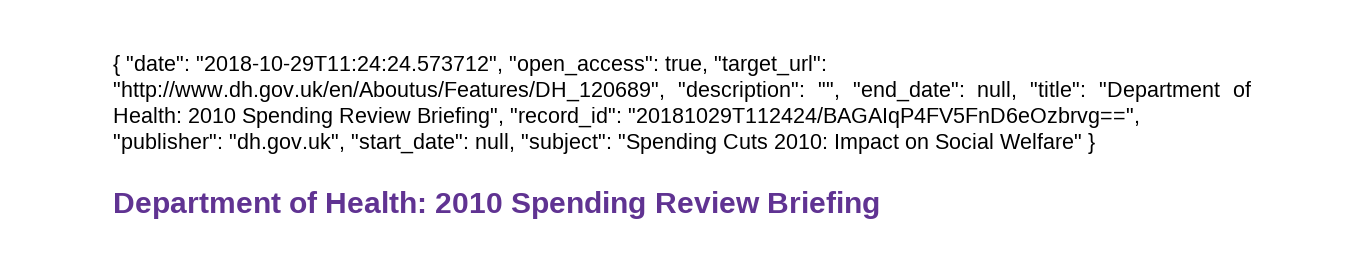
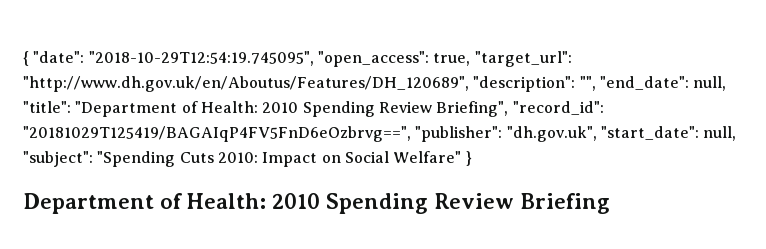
- { "date": "2018-10-29T11:24:24.573712", "open_access": true, "target_url": "http://www.dh.gov.uk/en/Aboutus/Features/DH_120689", "description": "", "end_date": null, "title": "Department of Health: 2010 Spending Review Briefing", "record_id": "20181029T112424/BAGAIqP4FV5FnD6eOzbrvg==", "publisher": "dh.gov.uk", "start_date": null, "subject": "Spending Cuts 2010: Impact on Social Welfare" }
+ { "date": "2018-10-29T12:54:19.745095", "open_access": true, "target_url": "http://www.dh.gov.uk/en/Aboutus/Features/DH_120689", "description": "", "end_date": null, "title": "Department of Health: 2010 Spending Review Briefing", "record_id": "20181029T125419/BAGAIqP4FV5FnD6eOzbrvg==", "publisher": "dh.gov.uk", "start_date": null, "subject": "Spending Cuts 2010: Impact on Social Welfare" }

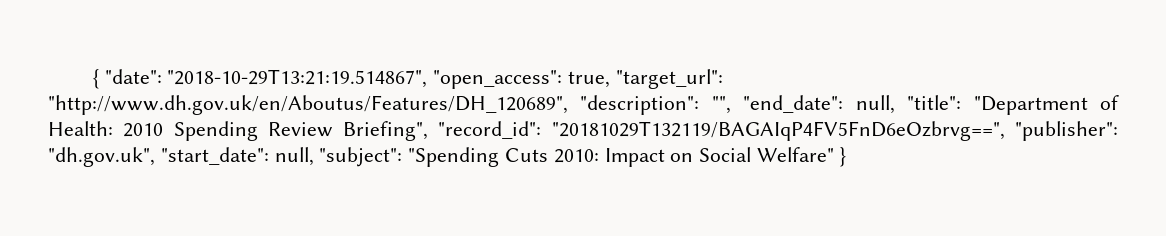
- { "date": "2018-10-29T12:54:19.745095", "open_access": true, "target_url": "http://www.dh.gov.uk/en/Aboutus/Features/DH_120689", "description": "", "end_date": null, "title": "Department of Health: 2010 Spending Review Briefing", "record_id": "20181029T125419/BAGAIqP4FV5FnD6eOzbrvg==", "publisher": "dh.gov.uk", "start_date": null, "subject": "Spending Cuts 2010: Impact on Social Welfare" }
+ { "date": "2018-10-29T13:21:19.514867", "open_access": true, "target_url": "http://www.dh.gov.uk/en/Aboutus/Features/DH_120689", "description": "", "end_date": null, "title": "Department of Health: 2010 Spending Review Briefing", "record_id": "20181029T132119/BAGAIqP4FV5FnD6eOzbrvg==", "publisher": "dh.gov.uk", "start_date": null, "subject": "Spending Cuts 2010: Impact on Social Welfare" }
- Department of Health: 2010 Spending Review Briefing

